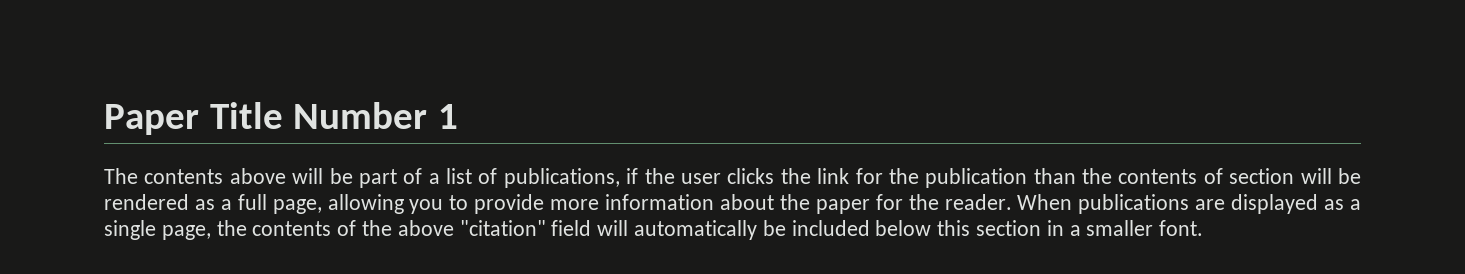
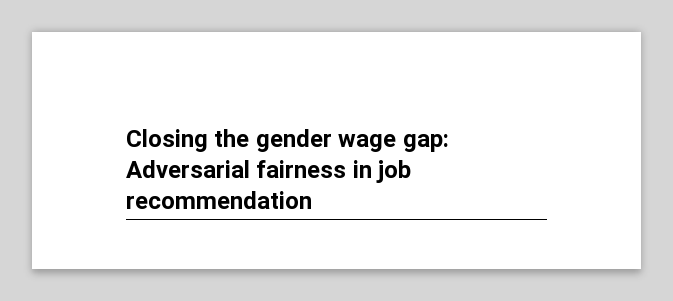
- Paper Title Number 1
- The contents above will be part of a list of publications, if the user clicks the link for the publication than the contents of section will be rendered as a full page, allowing you to provide more information about the paper for the reader. When publications are displayed as a single page, the contents of the above "citation" field will automatically be included below this section in a smaller font.
+ Closing the gender wage gap: Adversarial fairness in job recommendation

